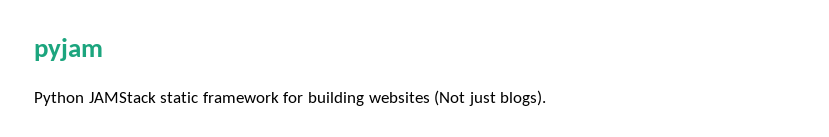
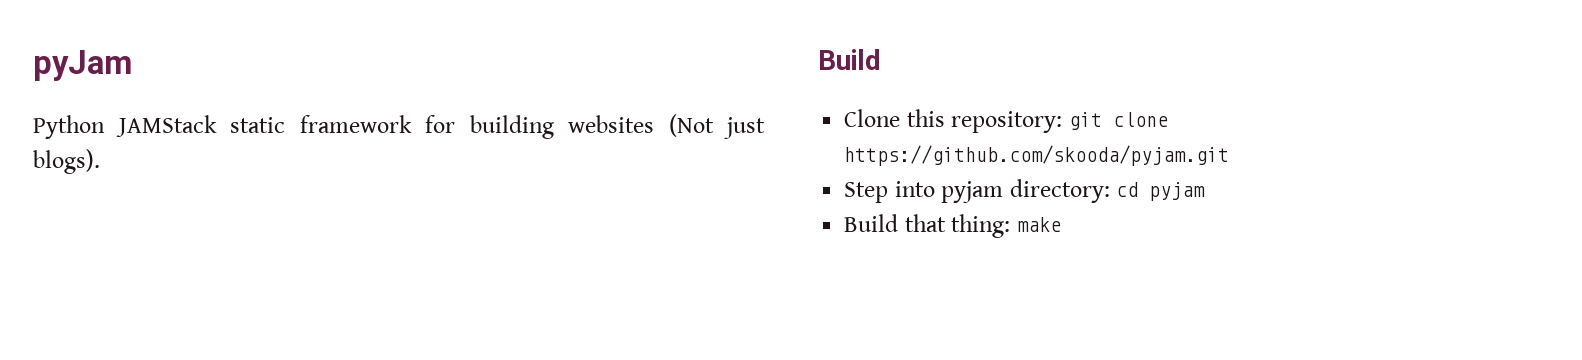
- pyjam
+ pyJam
  Python JAMStack static framework for building websites (Not just blogs).
+ Build
+ Clone this repository: git clone https://github.com/skooda/pyjam.git
+ Step into pyjam directory: cd pyjam
+ Build that thing: make

